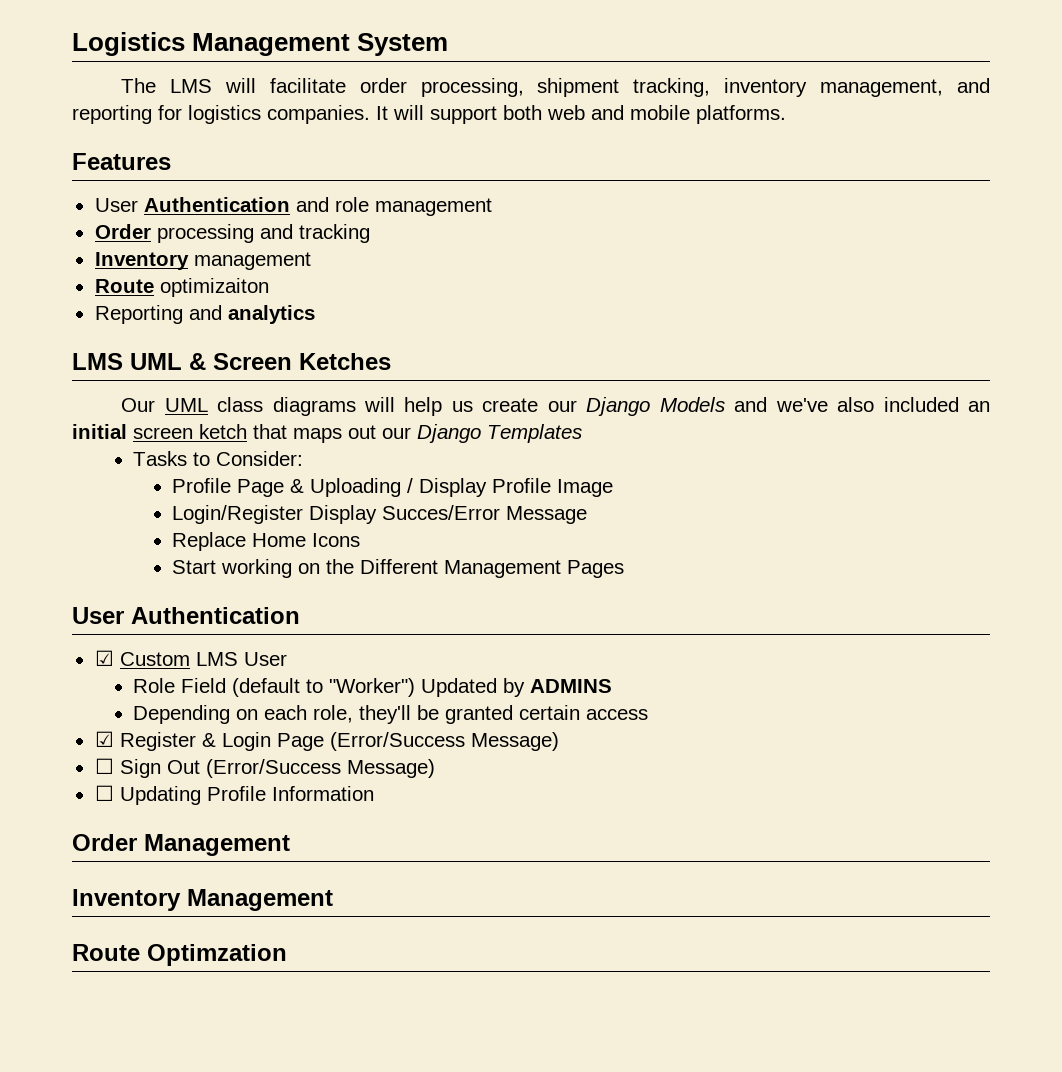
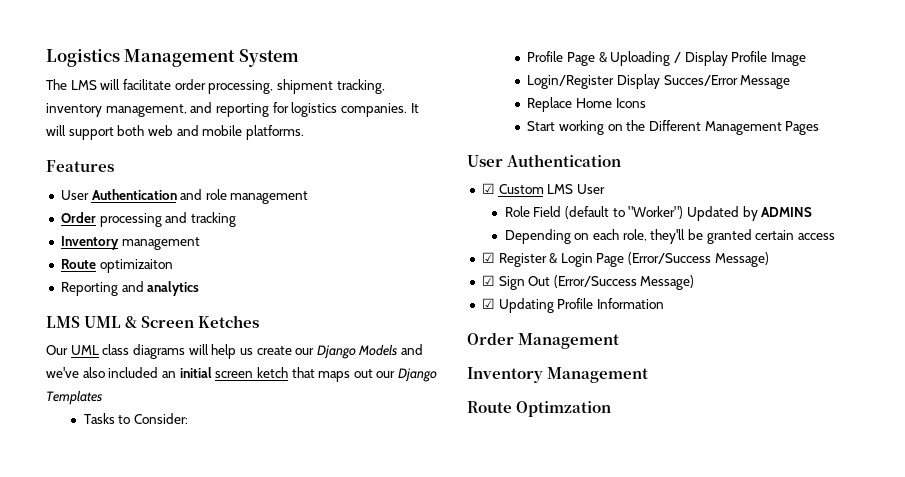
- ☐ Sign Out (Error/Success Message)
+ ☑ Sign Out (Error/Success Message)
- ☐ Updating Profile Information
+ ☑ Updating Profile Information

